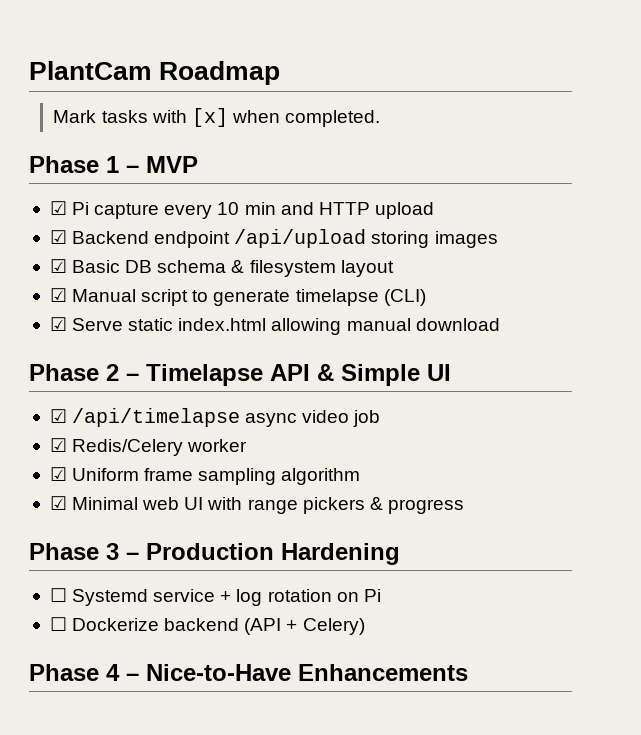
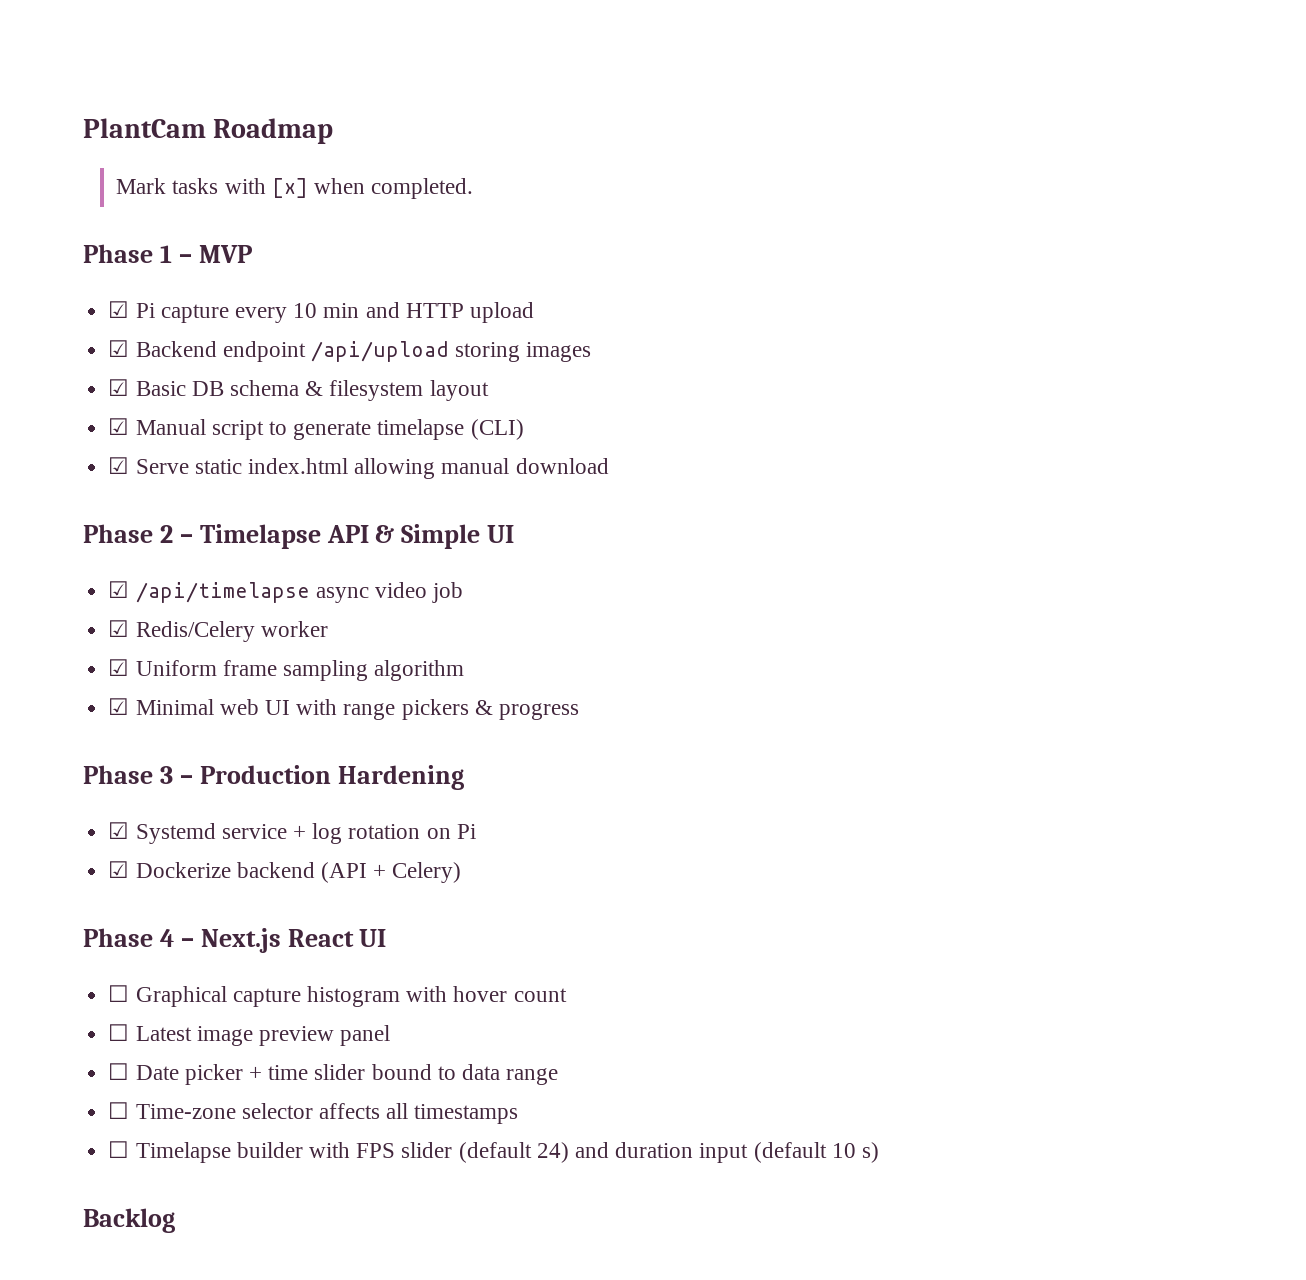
- ☐ Systemd service + log rotation on Pi
+ ☑ Systemd service + log rotation on Pi
- ☐ Dockerize backend (API + Celery)
+ ☑ Dockerize backend (API + Celery)
- Phase 4 – Nice-to-Have Enhancements
+ Phase 4 – Next.js React UI
+ ☐ Graphical capture histogram with hover count
+ ☐ Latest image preview panel
+ ☐ Date picker + time slider bound to data range
+ ☐ Time-zone selector affects all timestamps
+ ☐ Timelapse builder with FPS slider (default 24) and duration input (default 10 s)
+ Backlog

